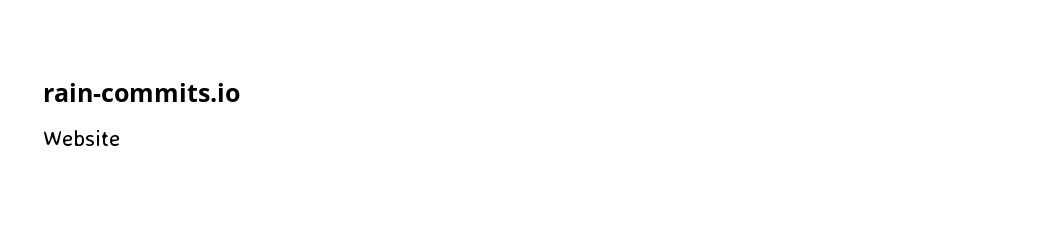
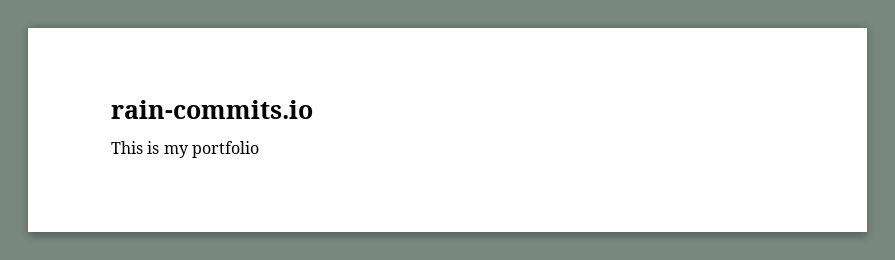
- Website
+ This is my portfolio

